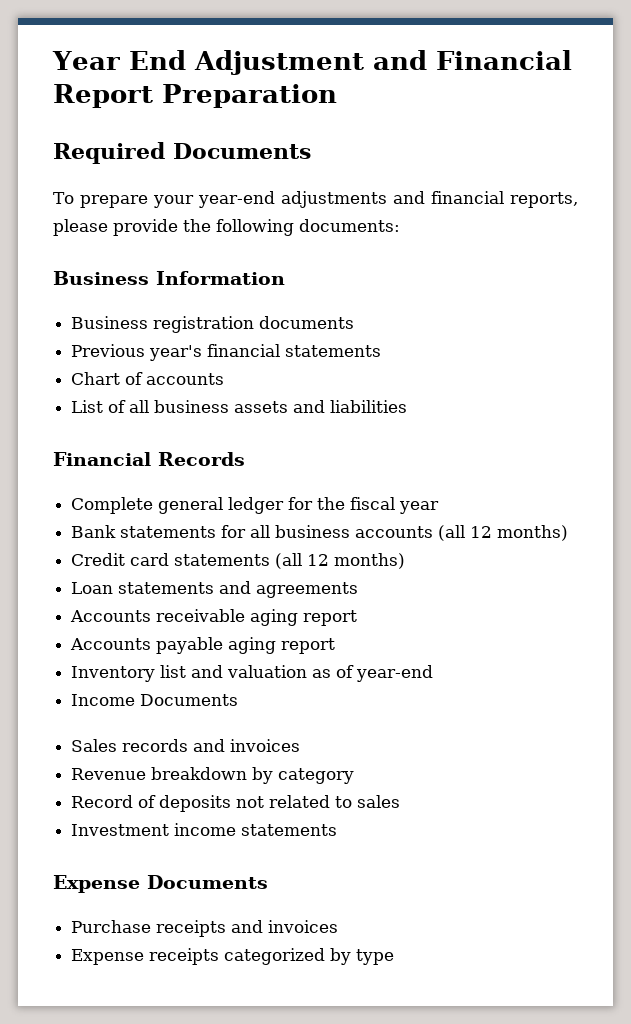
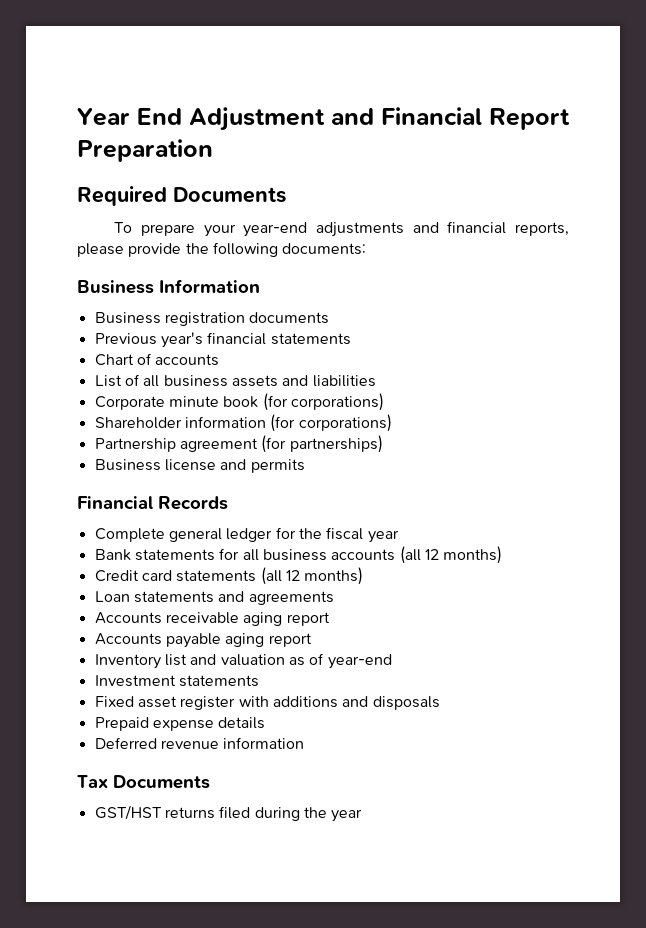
+ Corporate minute book (for corporations)
+ Shareholder information (for corporations)
+ Partnership agreement (for partnerships)
+ Business license and permits
- Income Documents
- Sales records and invoices
- Revenue breakdown by category
- Record of deposits not related to sales
- Investment income statements
- Expense Documents
- Purchase receipts and invoices
- Expense receipts categorized by type
+ Investment statements
+ Fixed asset register with additions and disposals
+ Prepaid expense details
+ Deferred revenue information
+ Tax Documents
+ GST/HST returns filed during the year

